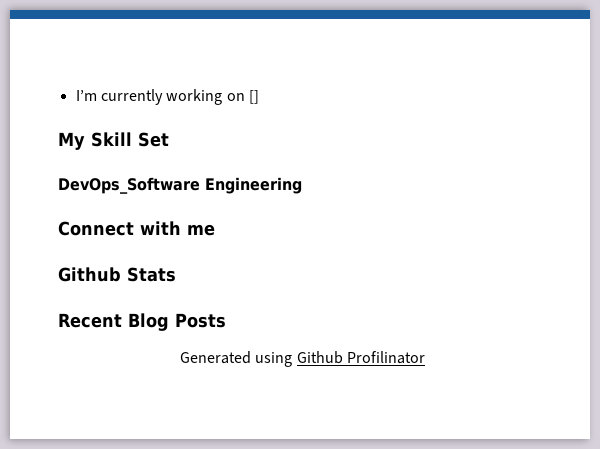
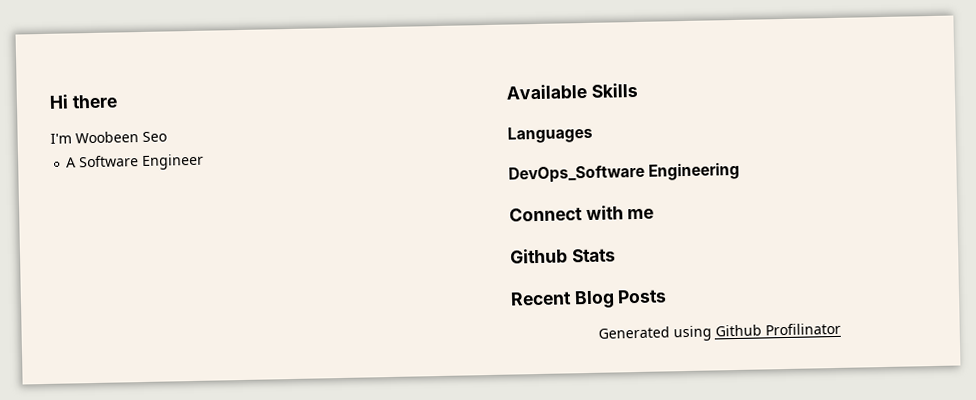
- I’m currently working on []
- My Skill Set
+ Hi there
+ I'm Woobeen Seo
+ A Software Engineer
+ Available Skills
+ Languages

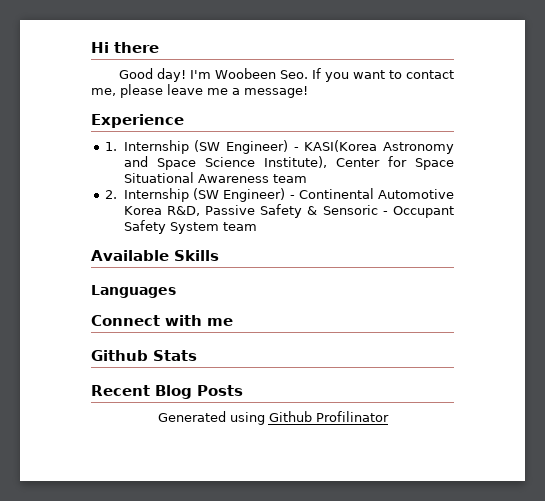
- I'm Woobeen Seo
- A Software Engineer
+ Good day! I'm Woobeen Seo. If you want to contact me, please leave me a message!
+ Experience
+ 1. Internship (SW Engineer) - KASI(Korea Astronomy and Space Science Institute), Center for Space Situational Awareness team
+ 2. Internship (SW Engineer) - Continental Automotive Korea R&D, Passive Safety & Sensoric - Occupant Safety System team
- DevOps_Software Engineering

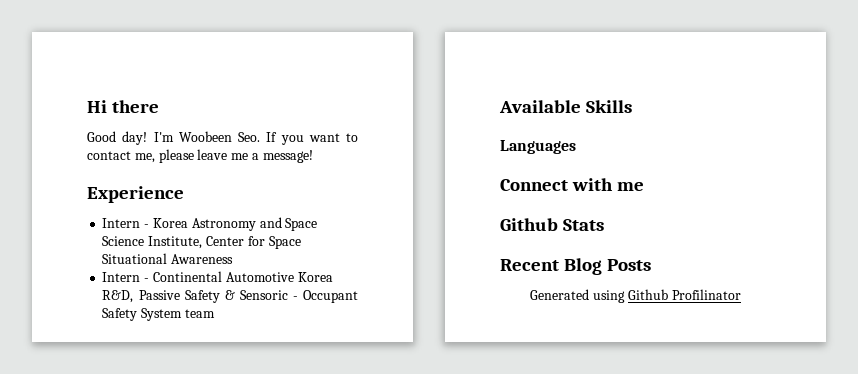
- 1. Internship (SW Engineer) - KASI(Korea Astronomy and Space Science Institute), Center for Space Situational Awareness team
- 2. Internship (SW Engineer) - Continental Automotive Korea R&D, Passive Safety & Sensoric - Occupant Safety System team
+ Intern - Korea Astronomy and Space Science Institute, Center for Space Situational Awareness
+ Intern - Continental Automotive Korea R&D, Passive Safety & Sensoric - Occupant Safety System team

